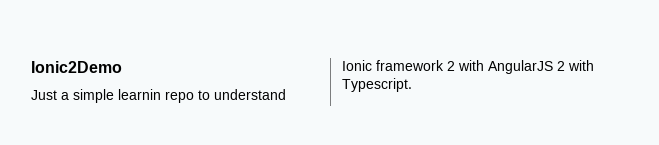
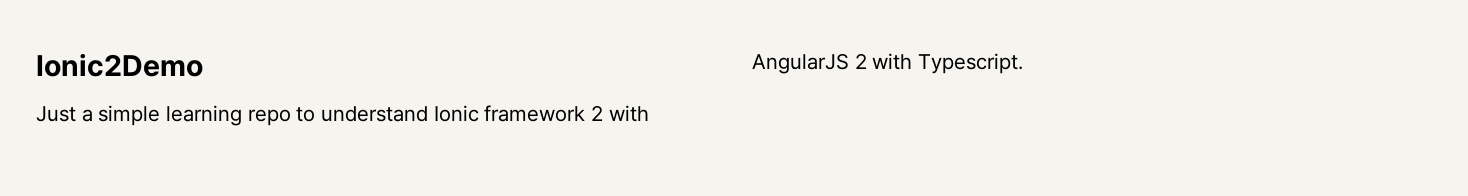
- Just a simple learnin repo to understand Ionic framework 2 with AngularJS 2 with Typescript.
+ Just a simple learning repo to understand Ionic framework 2 with AngularJS 2 with Typescript.

